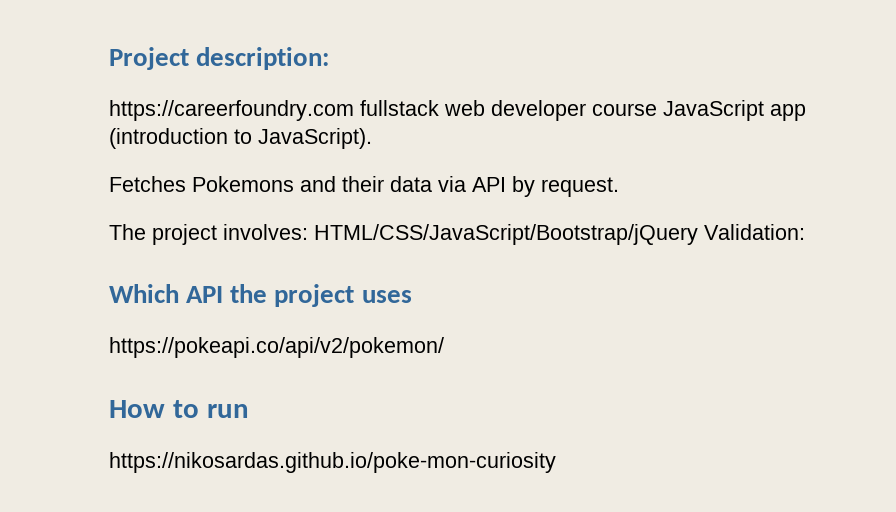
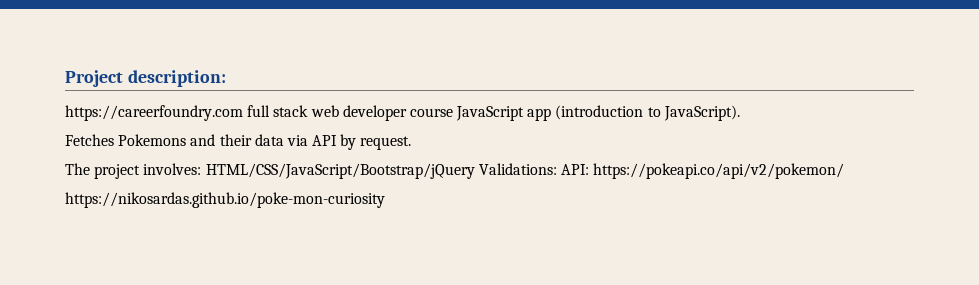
- https://careerfoundry.com fullstack web developer course JavaScript app (introduction to JavaScript).
+ https://careerfoundry.com full stack web developer course JavaScript app (introduction to JavaScript).
- The project involves: HTML/CSS/JavaScript/Bootstrap/jQuery Validation:
- Which API the project uses
- https://pokeapi.co/api/v2/pokemon/
- How to run
+ The project involves: HTML/CSS/JavaScript/Bootstrap/jQuery Validations: API: https://pokeapi.co/api/v2/pokemon/

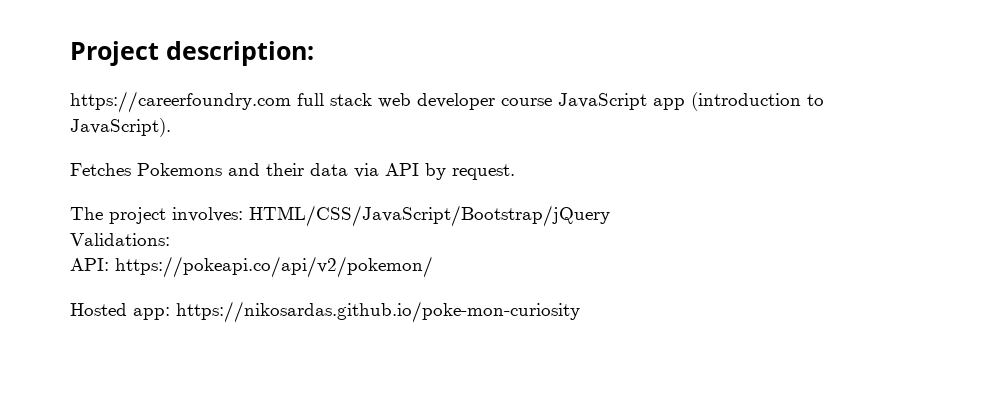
- The project involves: HTML/CSS/JavaScript/Bootstrap/jQuery Validations: API: https://pokeapi.co/api/v2/pokemon/
+ The project involves: HTML/CSS/JavaScript/Bootstrap/jQuery
+ Validations:
+ API: https://pokeapi.co/api/v2/pokemon/
- https://nikosardas.github.io/poke-mon-curiosity
+ Hosted app: https://nikosardas.github.io/poke-mon-curiosity

